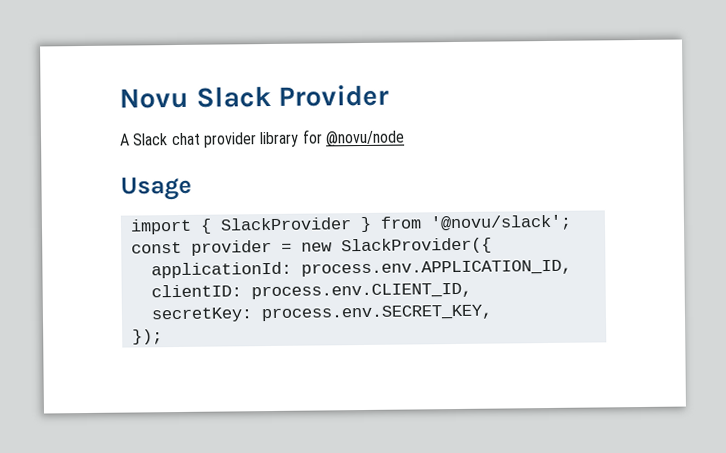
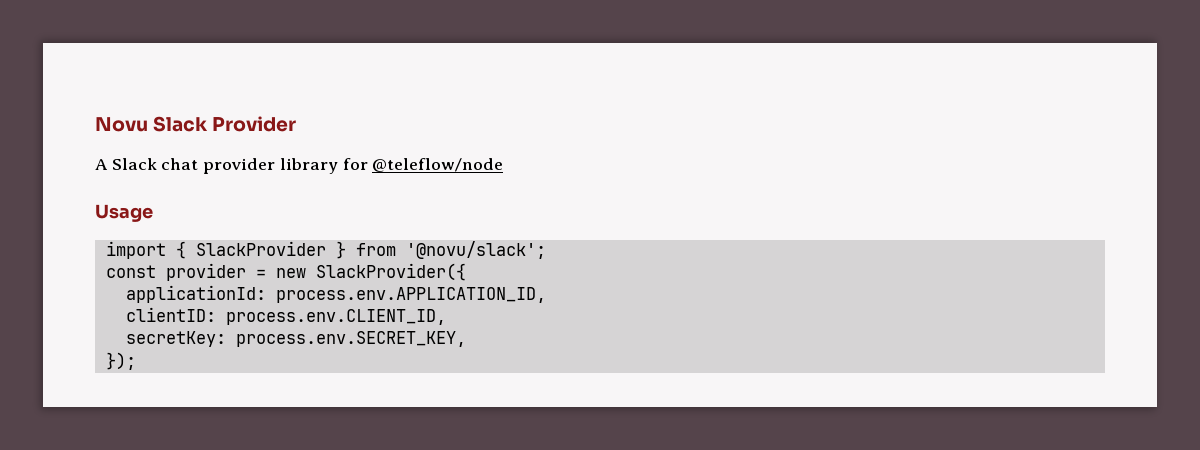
- A Slack chat provider library for @novu/node
+ A Slack chat provider library for @teleflow/node

